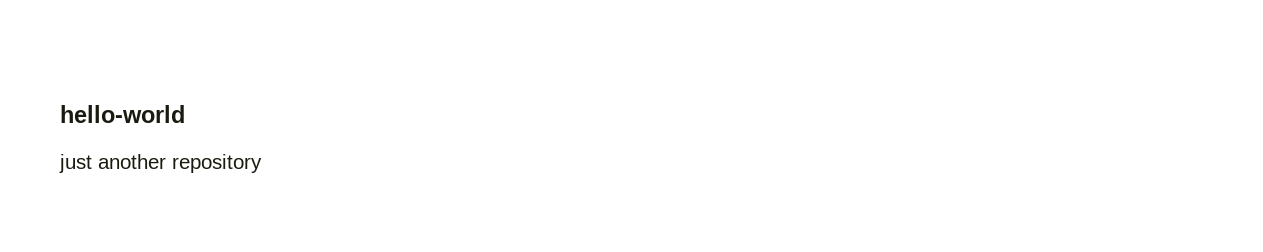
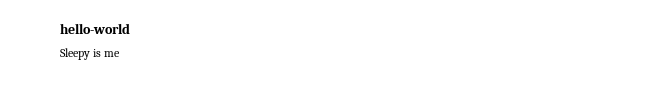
- just another repository
+ Sleepy is me

